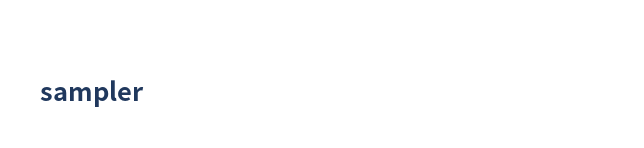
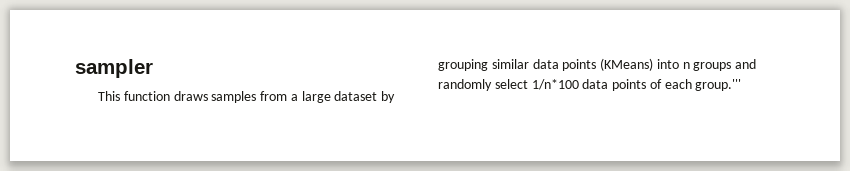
+ This function draws samples from a large dataset by grouping similar data points (KMeans) into n groups and randomly select 1/n*100 data points of each group.'''

